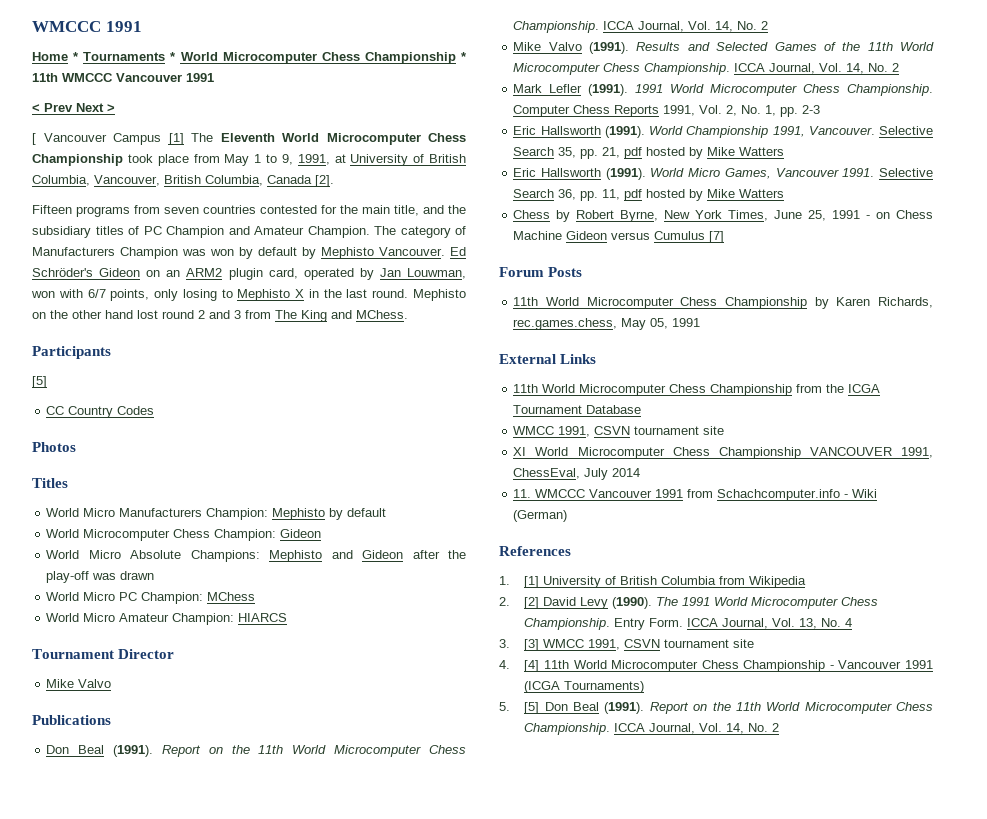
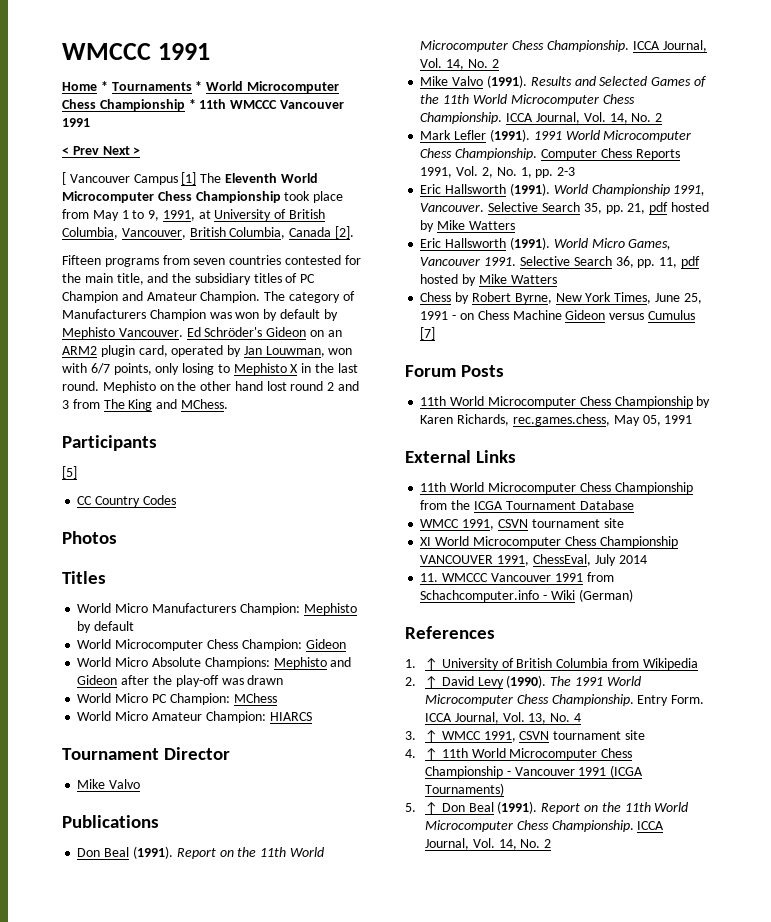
- 1. [1] University of British Columbia from Wikipedia
+ 1. ↑ University of British Columbia from Wikipedia
- 2. [2] David Levy (1990).
+ 2. ↑ David Levy (1990).
- 3. [3] WMCC 1991, CSVN tournament site
+ 3. ↑ WMCC 1991, CSVN tournament site
- 4. [4] 11th World Microcomputer Chess Championship - Vancouver 1991 (ICGA Tournaments)
+ 4. ↑ 11th World Microcomputer Chess Championship - Vancouver 1991 (ICGA Tournaments)
- 5. [5] Don Beal (1991).
+ 5. ↑ Don Beal (1991).

